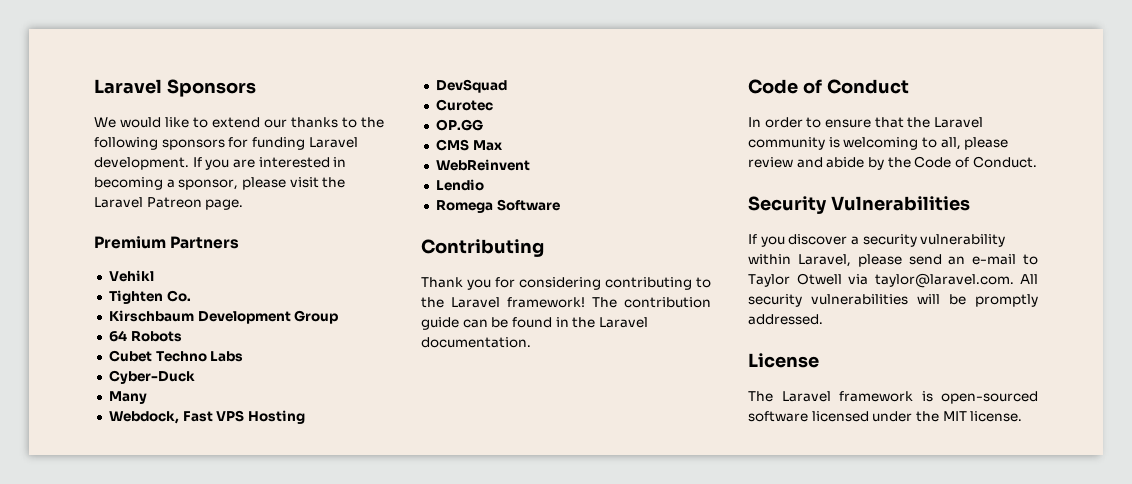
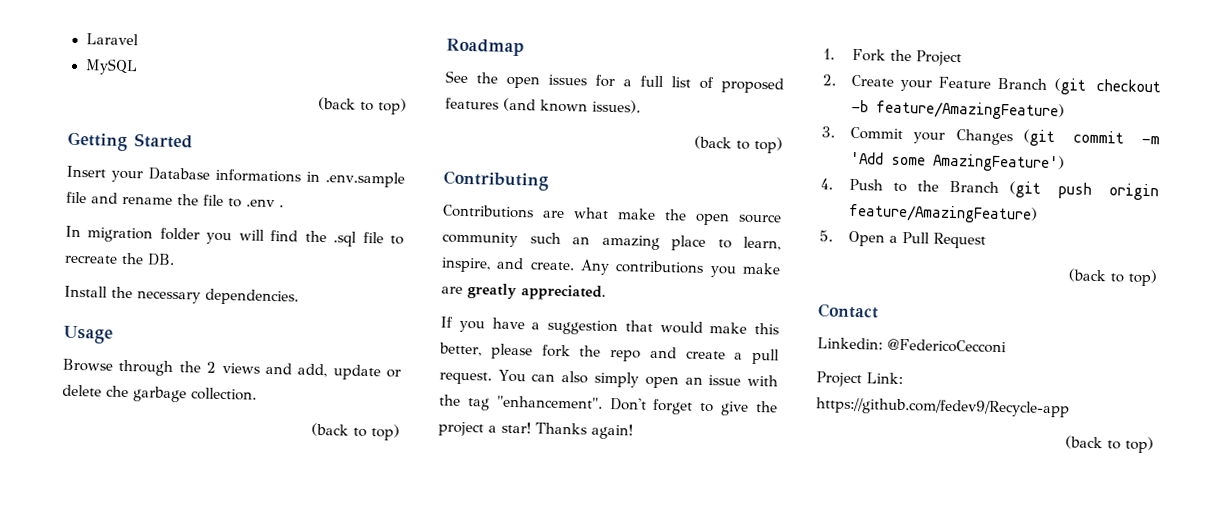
- Laravel Sponsors
- We would like to extend our thanks to the following sponsors for funding Laravel development. If you are interested in becoming a sponsor, please visit the Laravel Patreon page.
- Premium Partners
- Vehikl
- Tighten Co.
- Kirschbaum Development Group
- 64 Robots
- Cubet Techno Labs
- Cyber-Duck
- Many
- Webdock, Fast VPS Hosting
- DevSquad
- Curotec
- OP.GG
- CMS Max
- WebReinvent
- Lendio
- Romega Software
+ Laravel
+ MySQL
+ (back to top)
+ Getting Started
+ Insert your Database informations in .env.sample file and rename the file to .env .
+ In migration folder you will find the .sql file to recreate the DB.
+ Install the necessary dependencies.
+ Usage
+ Browse through the 2 views and add, update or delete che garbage collection.
+ (back to top)
+ Roadmap
+ See the open issues for a full list of proposed features (and known issues).
+ (back to top)
  Contributing
- Thank you for considering contributing to the Laravel framework! The contribution guide can be found in the Laravel documentation.
- Code of Conduct
- In order to ensure that the Laravel community is welcoming to all, please review and abide by the Code of Conduct.
- Security Vulnerabilities
- If you discover a security vulnerability within Laravel, please send an e-mail to Taylor Otwell via taylor@laravel.com. All security vulnerabilities will be promptly addressed.
- License
- The Laravel framework is open-sourced software licensed under the MIT license.
+ Contributions are what make the open source community such an amazing place to learn, inspire, and create. Any contributions you make are greatly appreciated.
+ If you have a suggestion that would make this better, please fork the repo and create a pull request. You can also simply open an issue with the tag "enhancement". Don't forget to give the project a star! Thanks again!
+ 1. Fork the Project
+ 2. Create your Feature Branch (git checkout -b feature/AmazingFeature)
+ 3. Commit your Changes (git commit -m 'Add some AmazingFeature')
+ 4. Push to the Branch (git push origin feature/AmazingFeature)
+ 5. Open a Pull Request
+ (back to top)
+ Contact
+ Linkedin: @FedericoCecconi
+ Project Link: https://github.com/fedev9/Recycle-app
+ (back to top)

